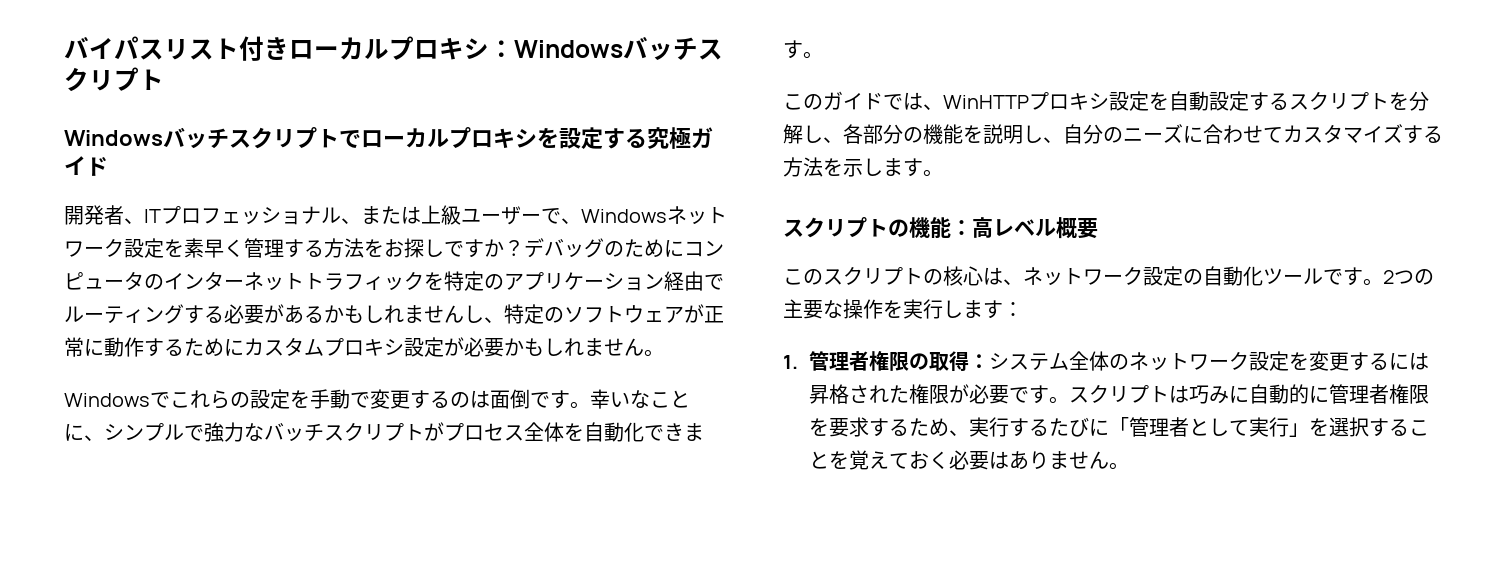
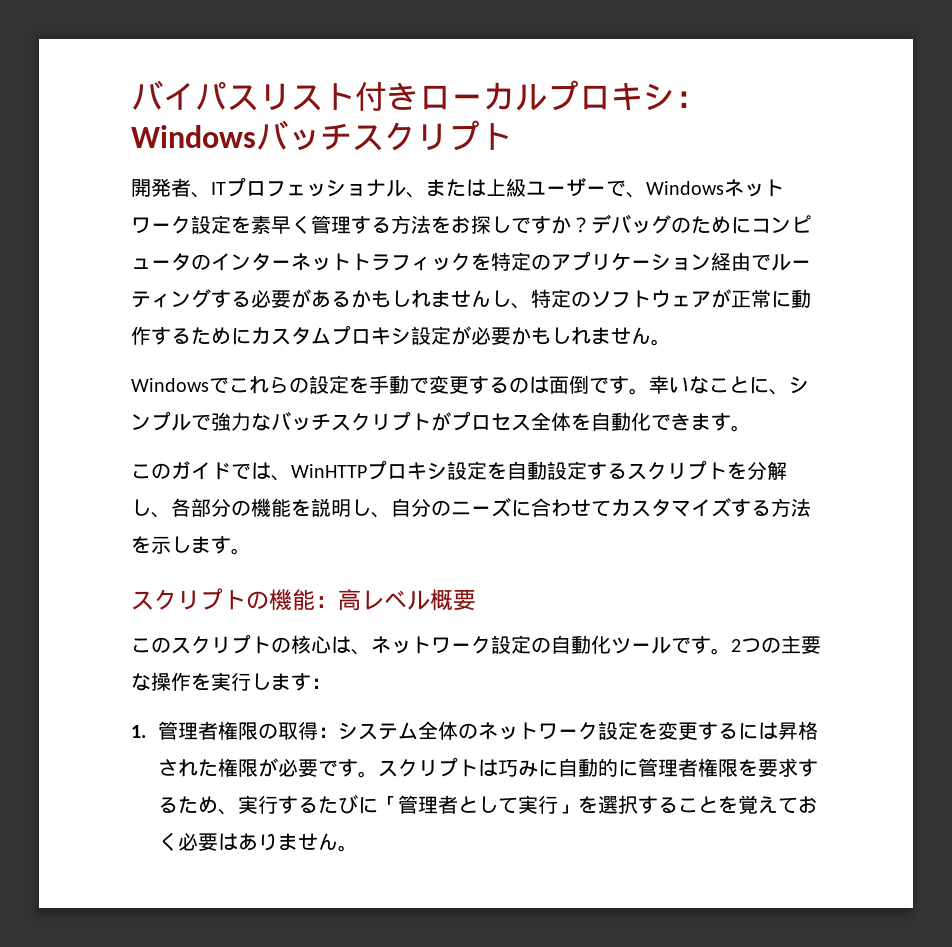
- Windowsバッチスクリプトでローカルプロキシを設定する究極ガイド

